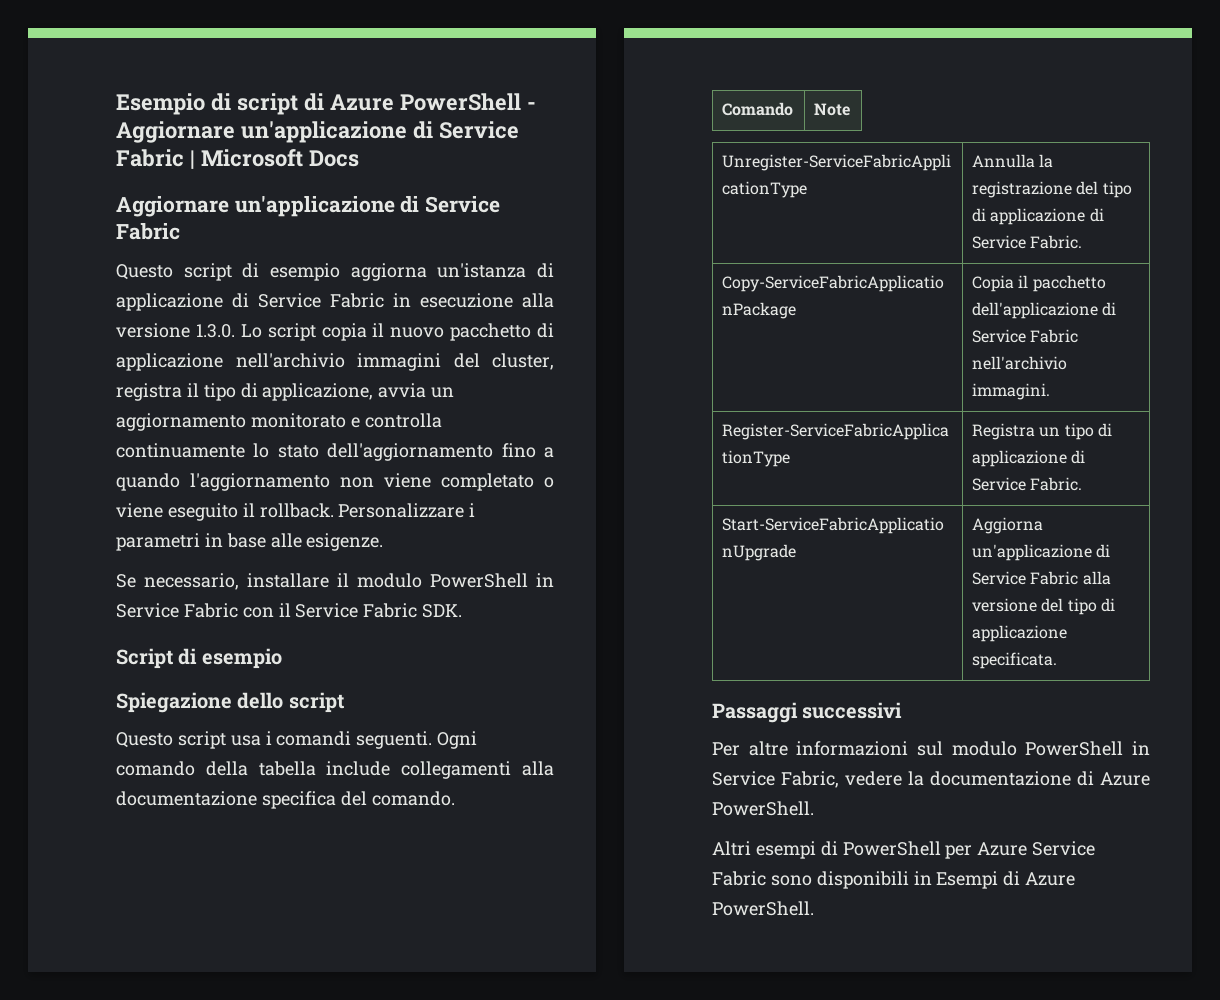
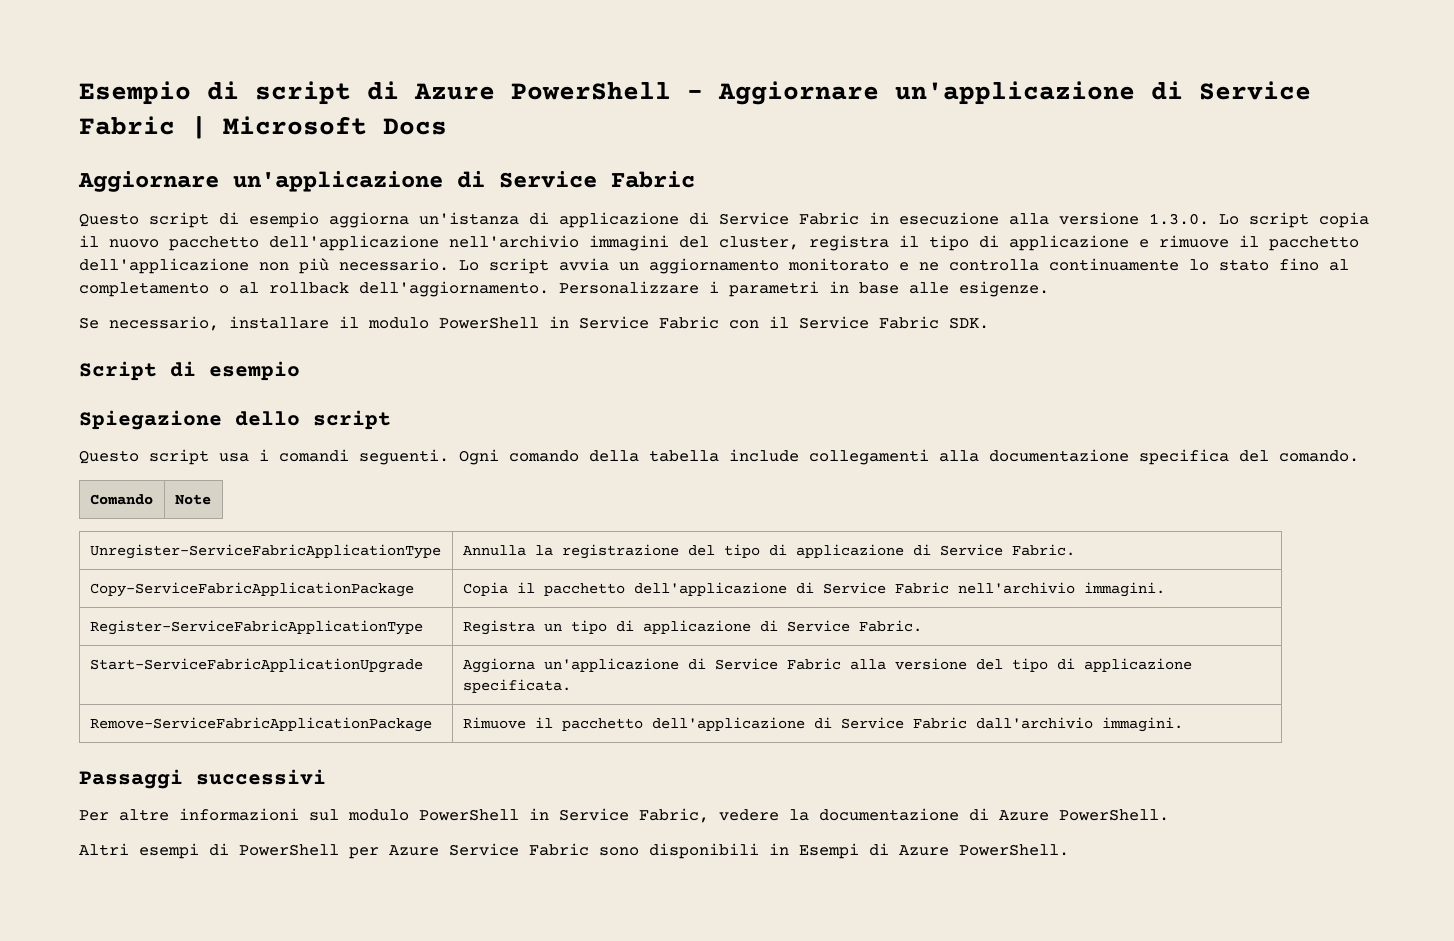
- Questo script di esempio aggiorna un'istanza di applicazione di Service Fabric in esecuzione alla versione 1.3.0. Lo script copia il nuovo pacchetto di applicazione nell'archivio immagini del cluster, registra il tipo di applicazione, avvia un aggiornamento monitorato e controlla continuamente lo stato dell'aggiornamento fino a quando l'aggiornamento non viene completato o viene eseguito il rollback.
+ Questo script di esempio aggiorna un'istanza di applicazione di Service Fabric in esecuzione alla versione 1.3.0. Lo script copia il nuovo pacchetto dell'applicazione nell'archivio immagini del cluster, registra il tipo di applicazione e rimuove il pacchetto dell'applicazione non più necessario. Lo script avvia un aggiornamento monitorato e ne controlla continuamente lo stato fino al completamento o al rollback dell'aggiornamento.
+ Remove-ServiceFabricApplicationPackage | Rimuove il pacchetto dell'applicazione di Service Fabric dall'archivio immagini.

